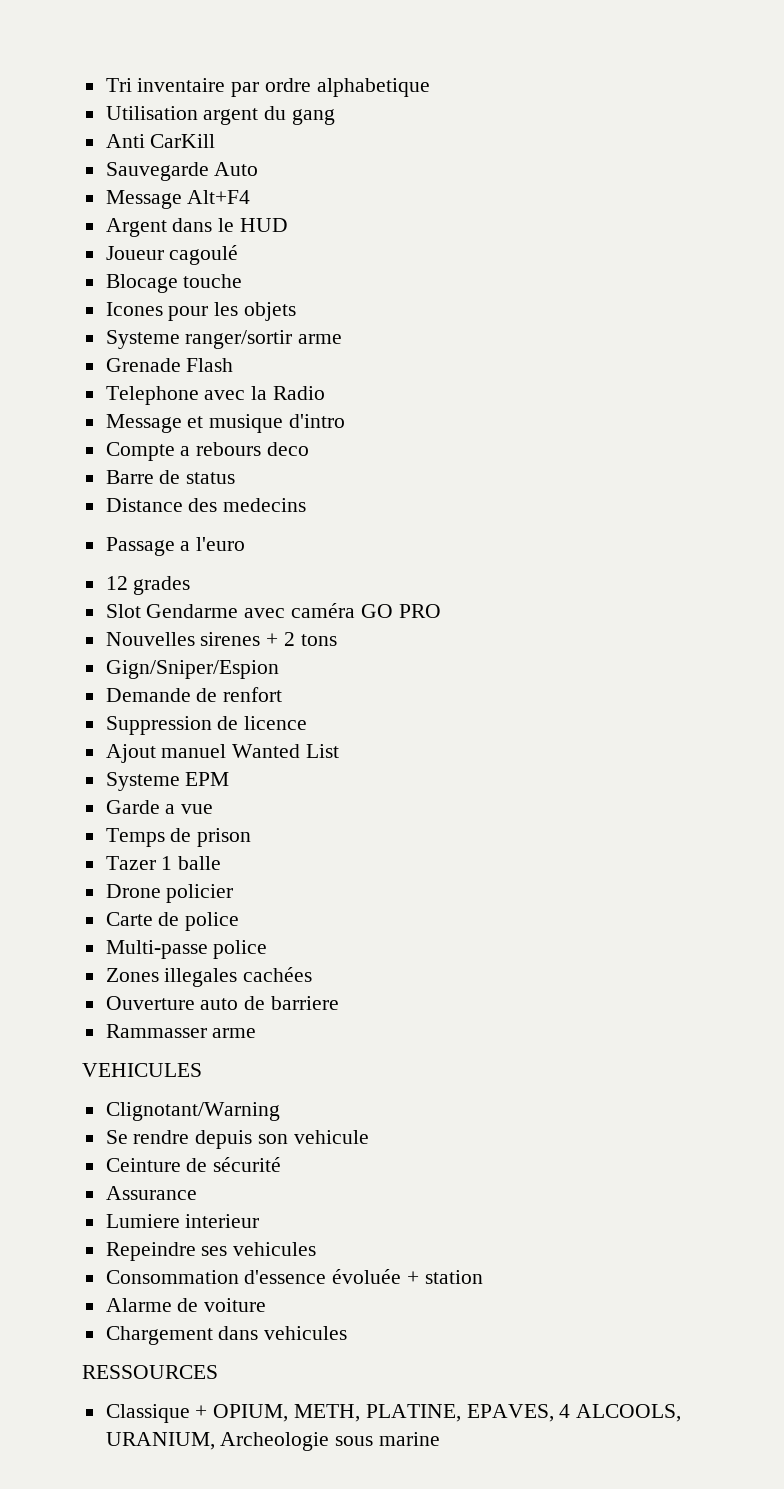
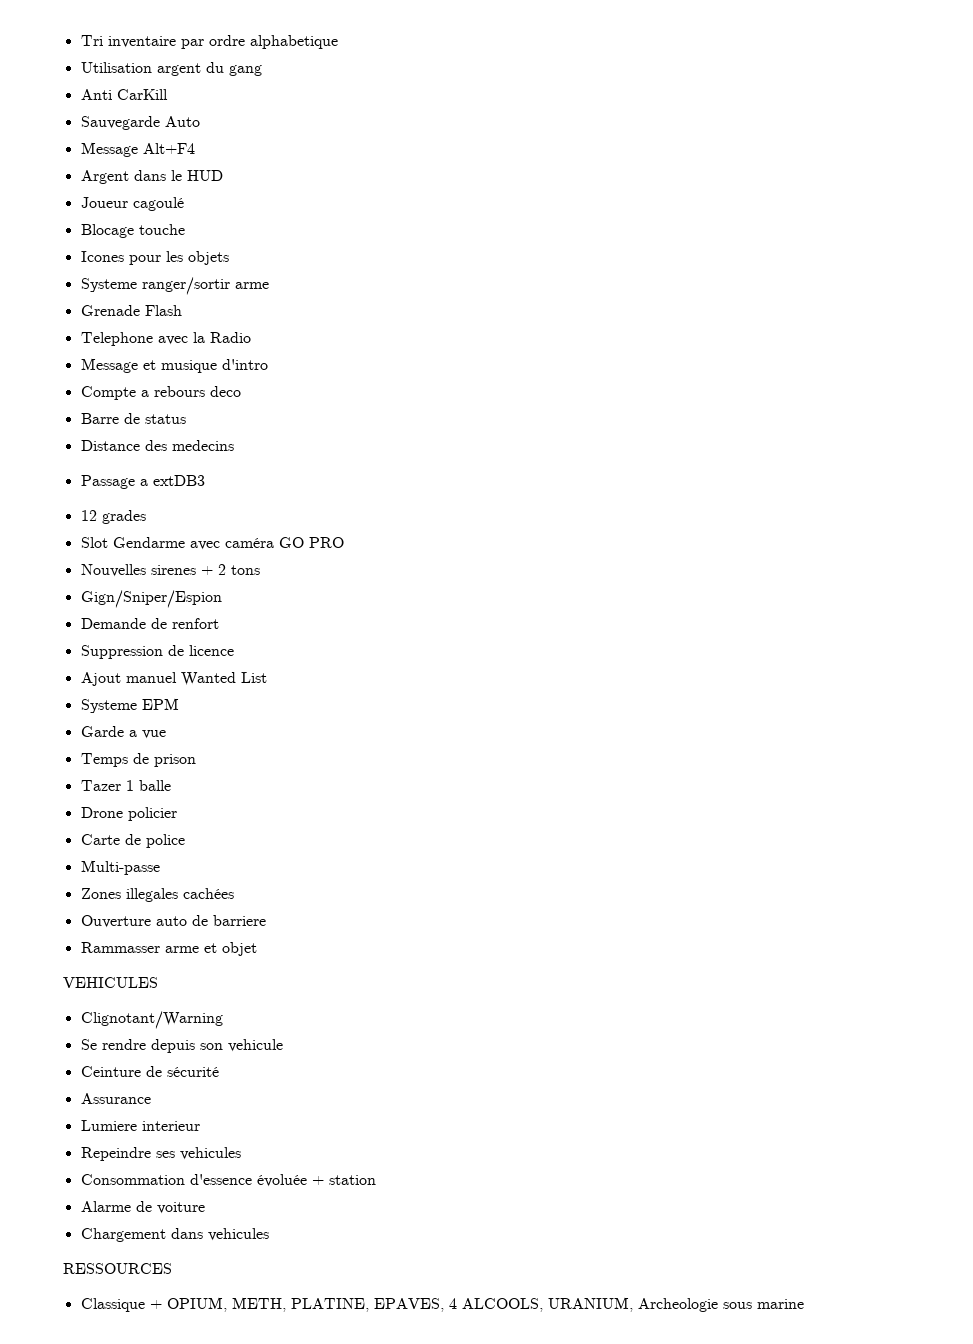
- Passage a l'euro
+ Passage a extDB3
- Multi-passe police
+ Multi-passe
- Rammasser arme
+ Rammasser arme et objet

